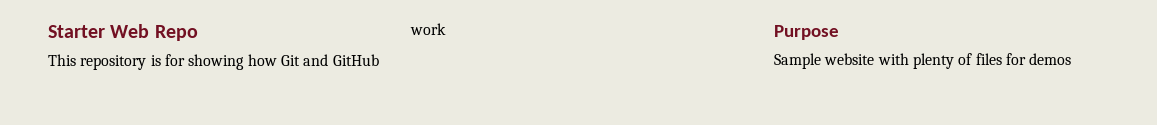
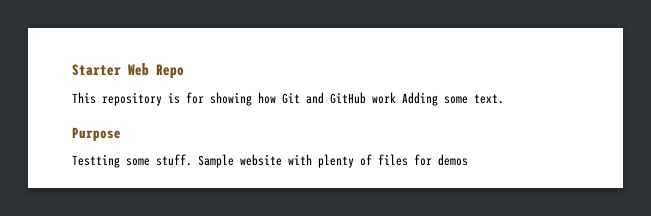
- This repository is for showing how Git and GitHub work
+ This repository is for showing how Git and GitHub work Adding some text.
  Purpose
- Sample website with plenty of files for demos
+ Testting some stuff. Sample website with plenty of files for demos

